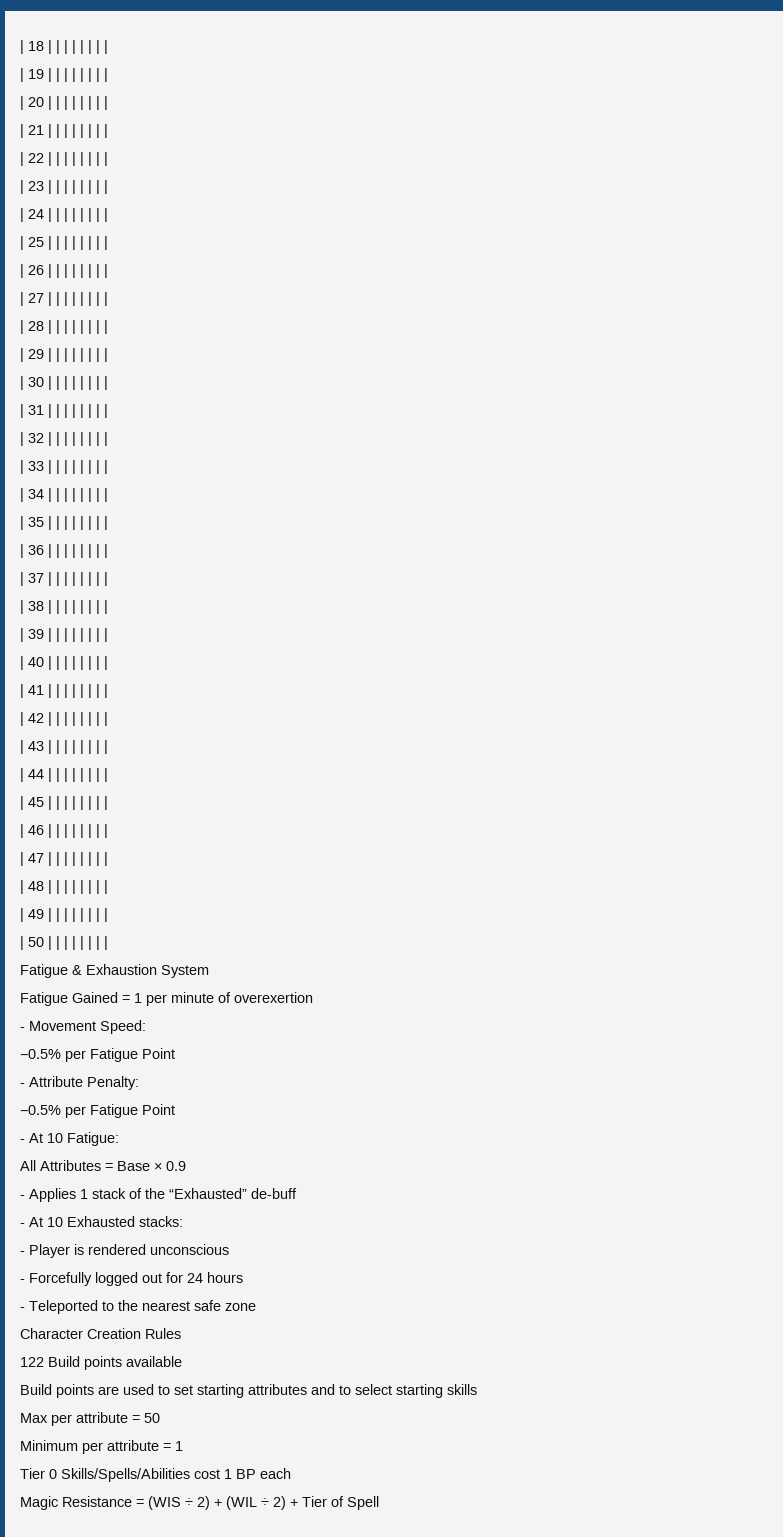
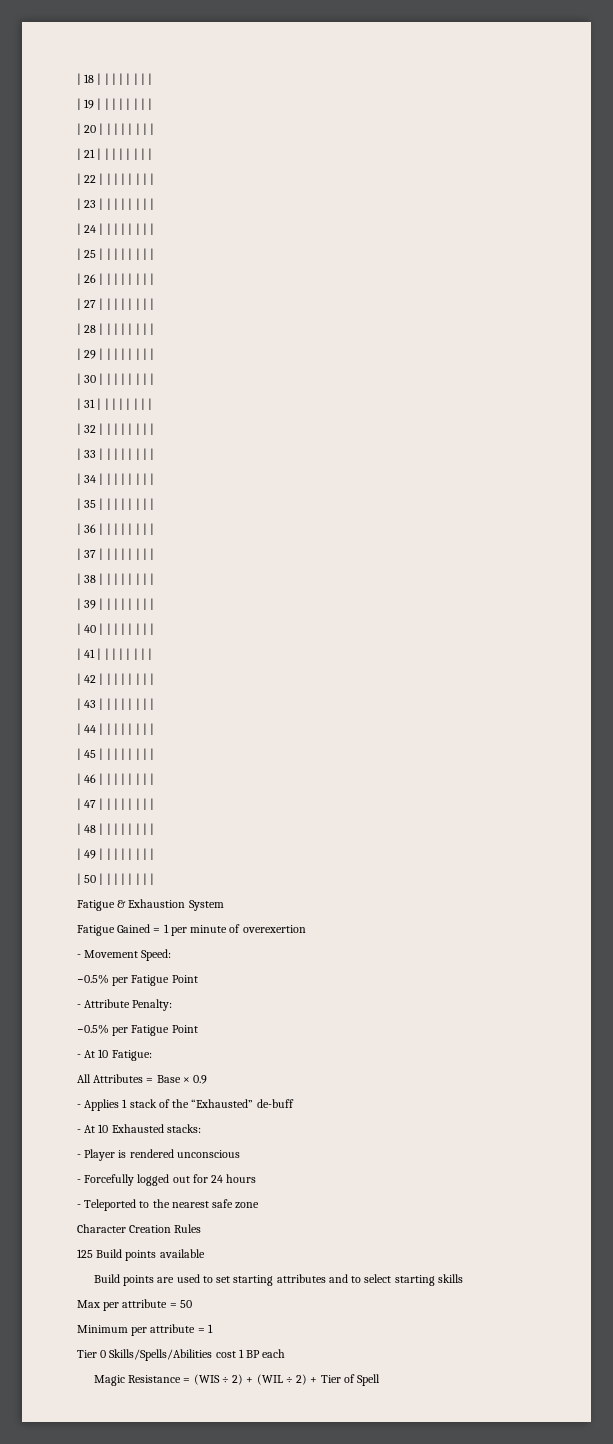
- 122 Build points available
+ 125 Build points available

